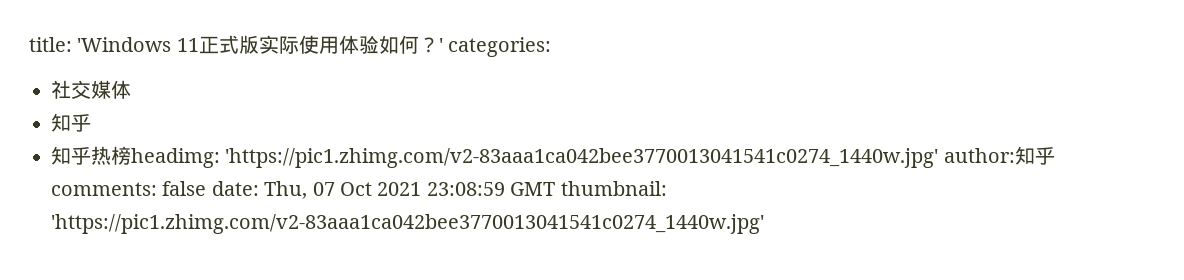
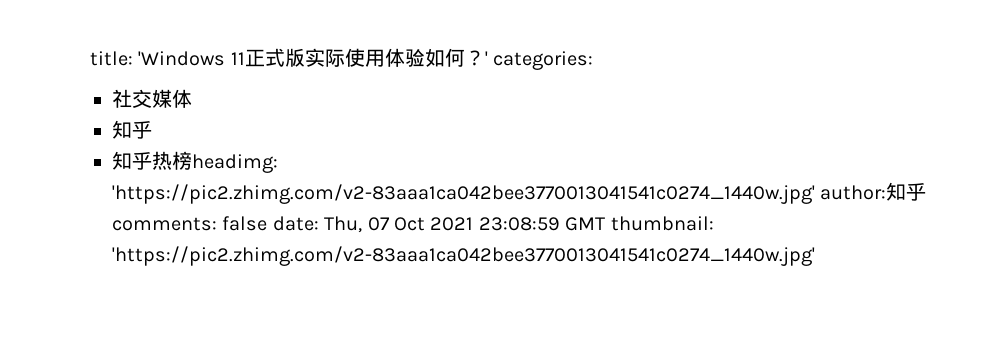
- 知乎热榜headimg: 'https://pic1.zhimg.com/v2-83aaa1ca042bee3770013041541c0274_1440w.jpg' author:知乎comments: false date: Thu, 07 Oct 2021 23:08:59 GMT thumbnail: 'https://pic1.zhimg.com/v2-83aaa1ca042bee3770013041541c0274_1440w.jpg'
+ 知乎热榜headimg: 'https://pic2.zhimg.com/v2-83aaa1ca042bee3770013041541c0274_1440w.jpg' author:知乎comments: false date: Thu, 07 Oct 2021 23:08:59 GMT thumbnail: 'https://pic2.zhimg.com/v2-83aaa1ca042bee3770013041541c0274_1440w.jpg'

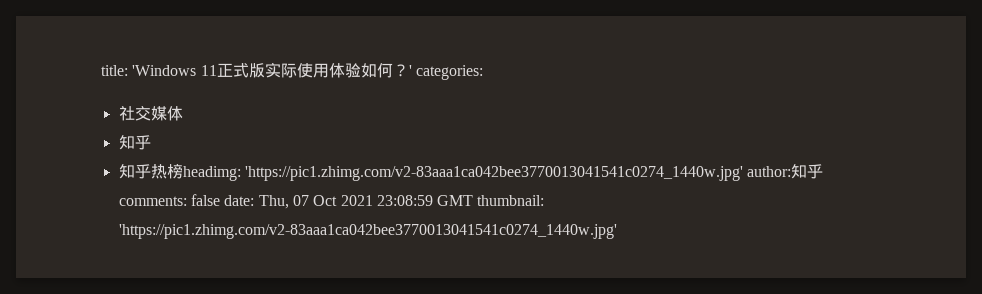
- 知乎热榜headimg: 'https://pic2.zhimg.com/v2-83aaa1ca042bee3770013041541c0274_1440w.jpg' author:知乎comments: false date: Thu, 07 Oct 2021 23:08:59 GMT thumbnail: 'https://pic2.zhimg.com/v2-83aaa1ca042bee3770013041541c0274_1440w.jpg'
+ 知乎热榜headimg: 'https://pic1.zhimg.com/v2-83aaa1ca042bee3770013041541c0274_1440w.jpg' author:知乎comments: false date: Thu, 07 Oct 2021 23:08:59 GMT thumbnail: 'https://pic1.zhimg.com/v2-83aaa1ca042bee3770013041541c0274_1440w.jpg'

